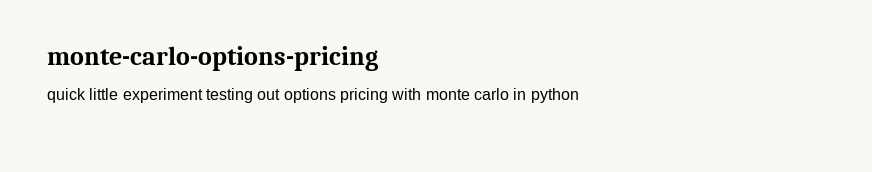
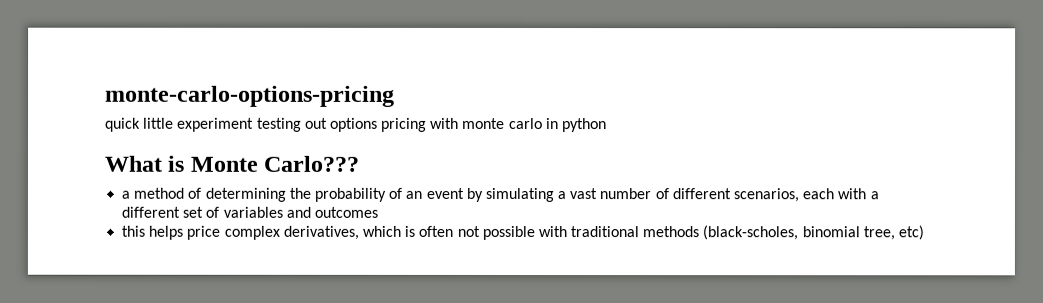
+ What is Monte Carlo???
+ a method of determining the probability of an event by simulating a vast number of different scenarios, each with a different set of variables and outcomes
+ this helps price complex derivatives, which is often not possible with traditional methods (black-scholes, binomial tree, etc)

